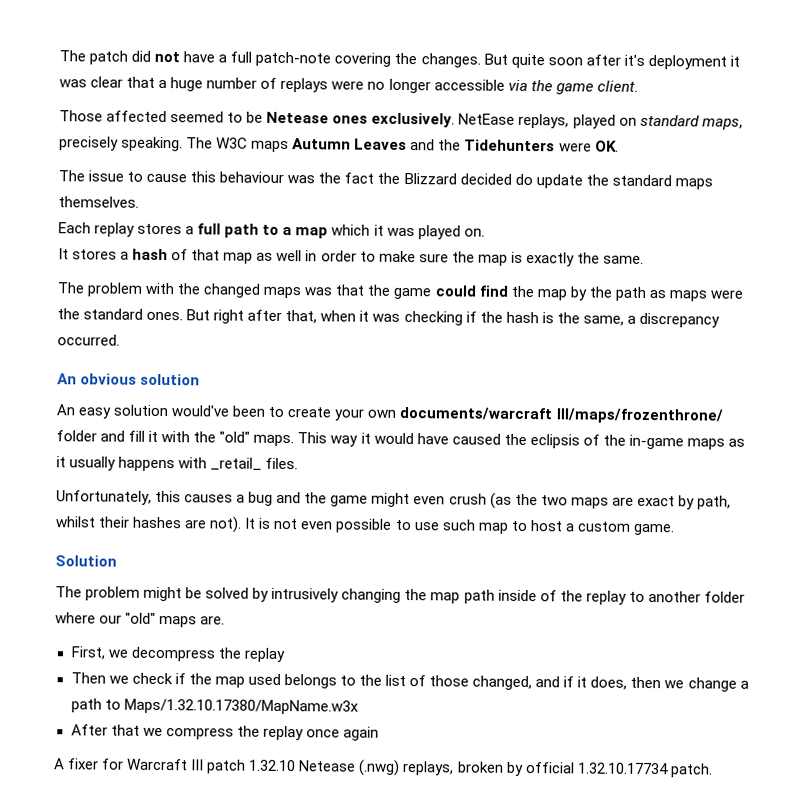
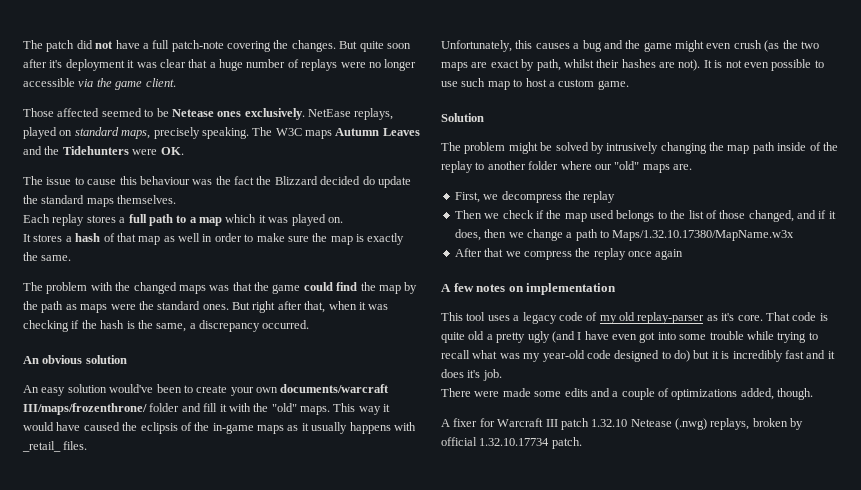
+ A few notes on implementation
+ This tool uses a legacy code of my old replay-parser as it's core. That code is quite old a pretty ugly (and I have even got into some trouble while trying to recall what was my year-old code designed to do) but it is incredibly fast and it does it's job.
+ There were made some edits and a couple of optimizations added, though.

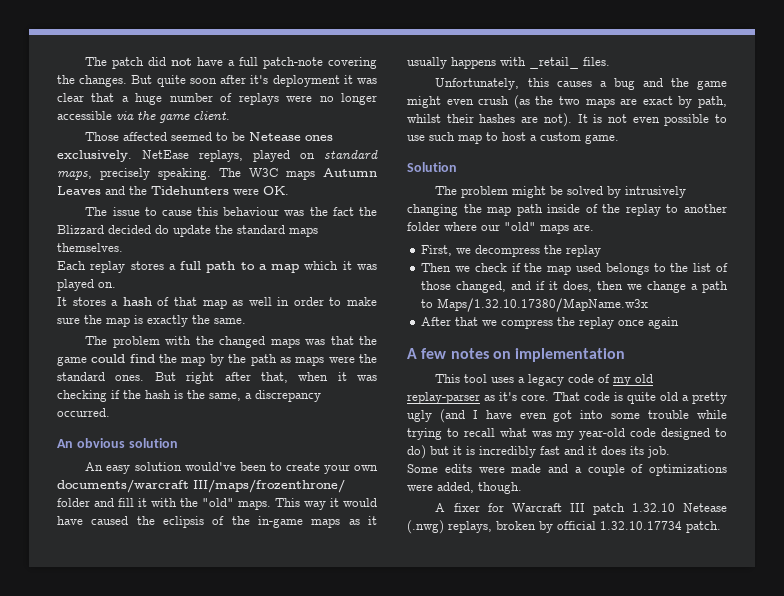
- That code is quite old a pretty ugly (and I have even got into some trouble while trying to recall what was my year-old code designed to do) but it is incredibly fast and it does it's job.
+ That code is quite old a pretty ugly (and I have even got into some trouble while trying to recall what was my year-old code designed to do) but it is incredibly fast and it does its job.
- There were made some edits and a couple of optimizations added, though.
+ Some edits were made and a couple of optimizations were added, though.

